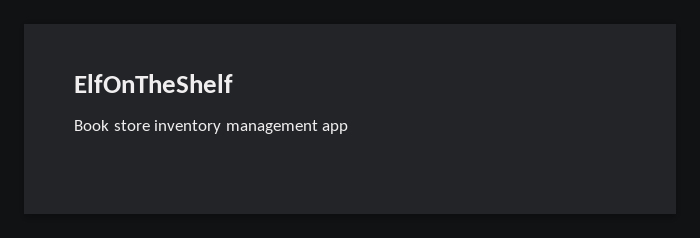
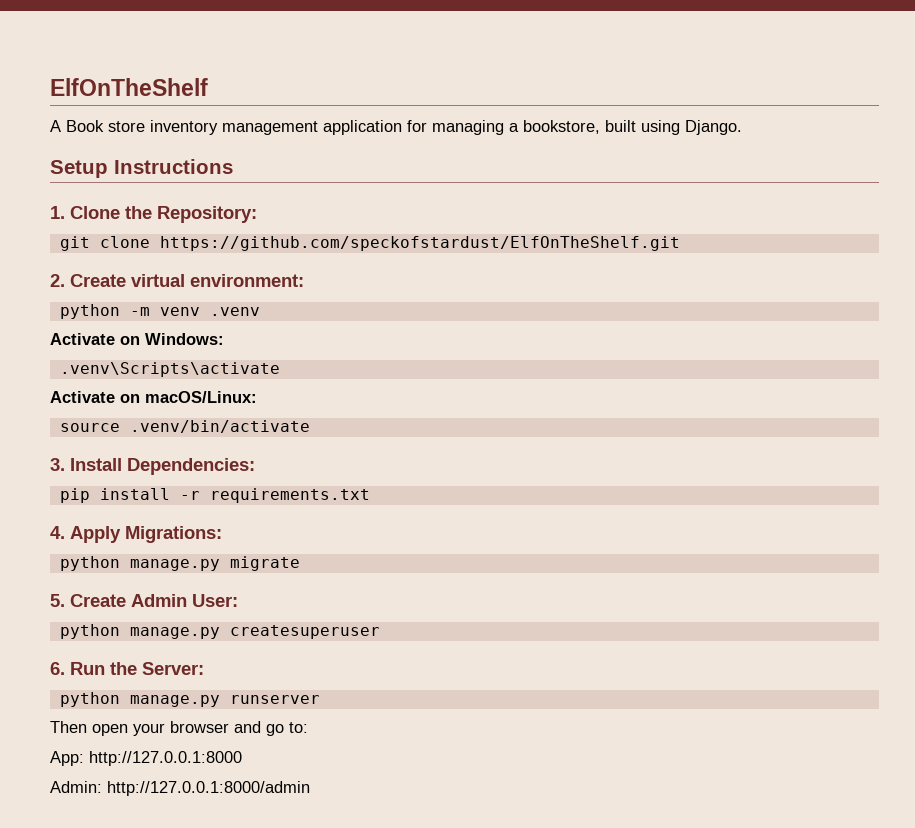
- Book store inventory management app
+ A Book store inventory management application for managing a bookstore, built using Django.
+ Setup Instructions
+ 1. Clone the Repository:
+ git clone https://github.com/speckofstardust/ElfOnTheShelf.git
+ 2. Create virtual environment:
+ python -m venv .venv
+ Activate on Windows:
+ .venv\Scripts\activate
+ Activate on macOS/Linux:
+ source .venv/bin/activate
+ 3. Install Dependencies:
+ pip install -r requirements.txt
+ 4. Apply Migrations:
+ python manage.py migrate
+ 5. Create Admin User:
+ python manage.py createsuperuser
+ 6. Run the Server:
+ python manage.py runserver
+ Then open your browser and go to:
+ App: http://127.0.0.1:8000
+ Admin: http://127.0.0.1:8000/admin

